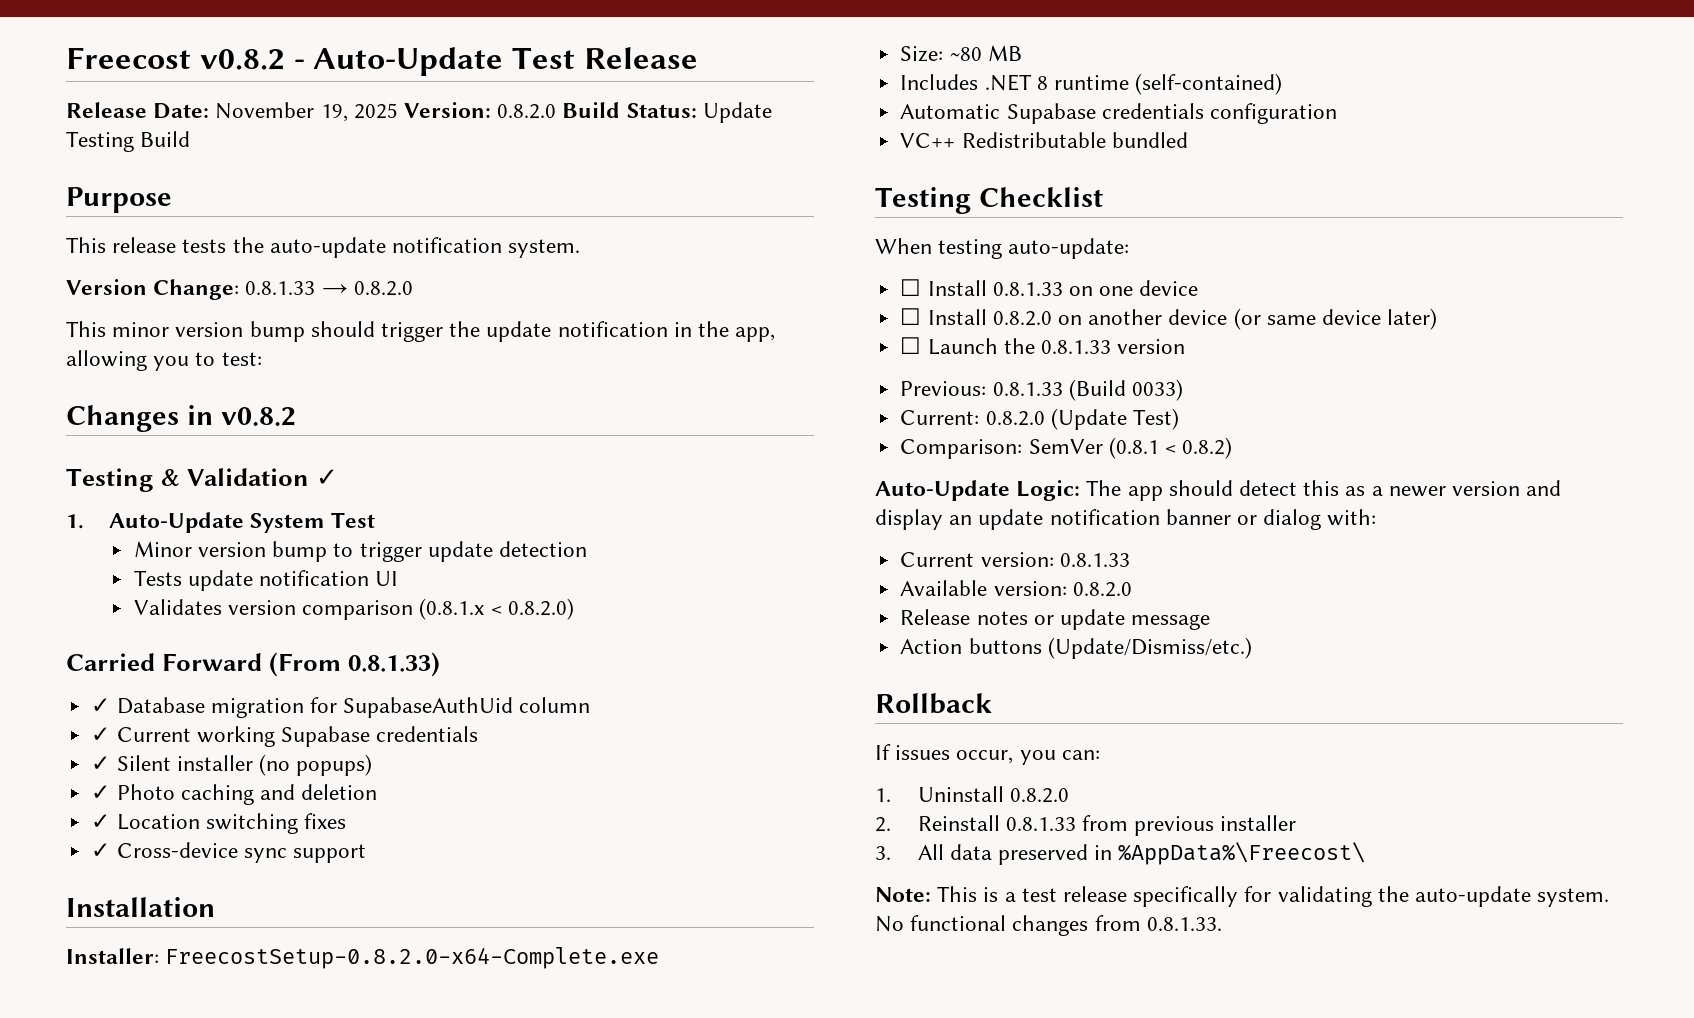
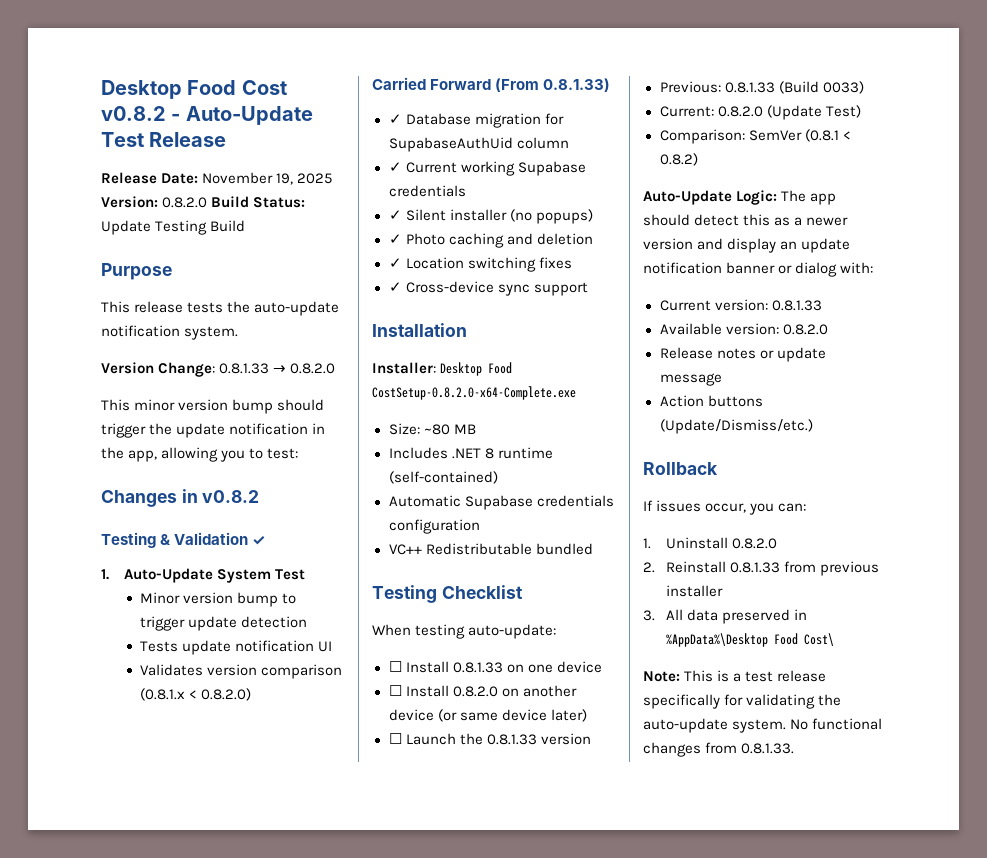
- Freecost v0.8.2 - Auto-Update Test Release
+ Desktop Food Cost v0.8.2 - Auto-Update Test Release
- Installer: FreecostSetup-0.8.2.0-x64-Complete.exe
+ Installer: Desktop Food CostSetup-0.8.2.0-x64-Complete.exe
- 3. All data preserved in %AppData%\Freecost\
+ 3. All data preserved in %AppData%\Desktop Food Cost\

